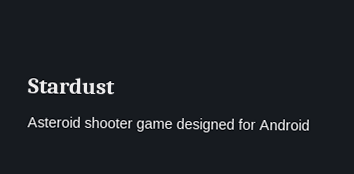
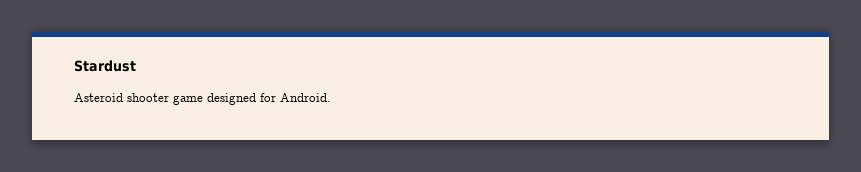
- Asteroid shooter game designed for Android
+ Asteroid shooter game designed for Android.

